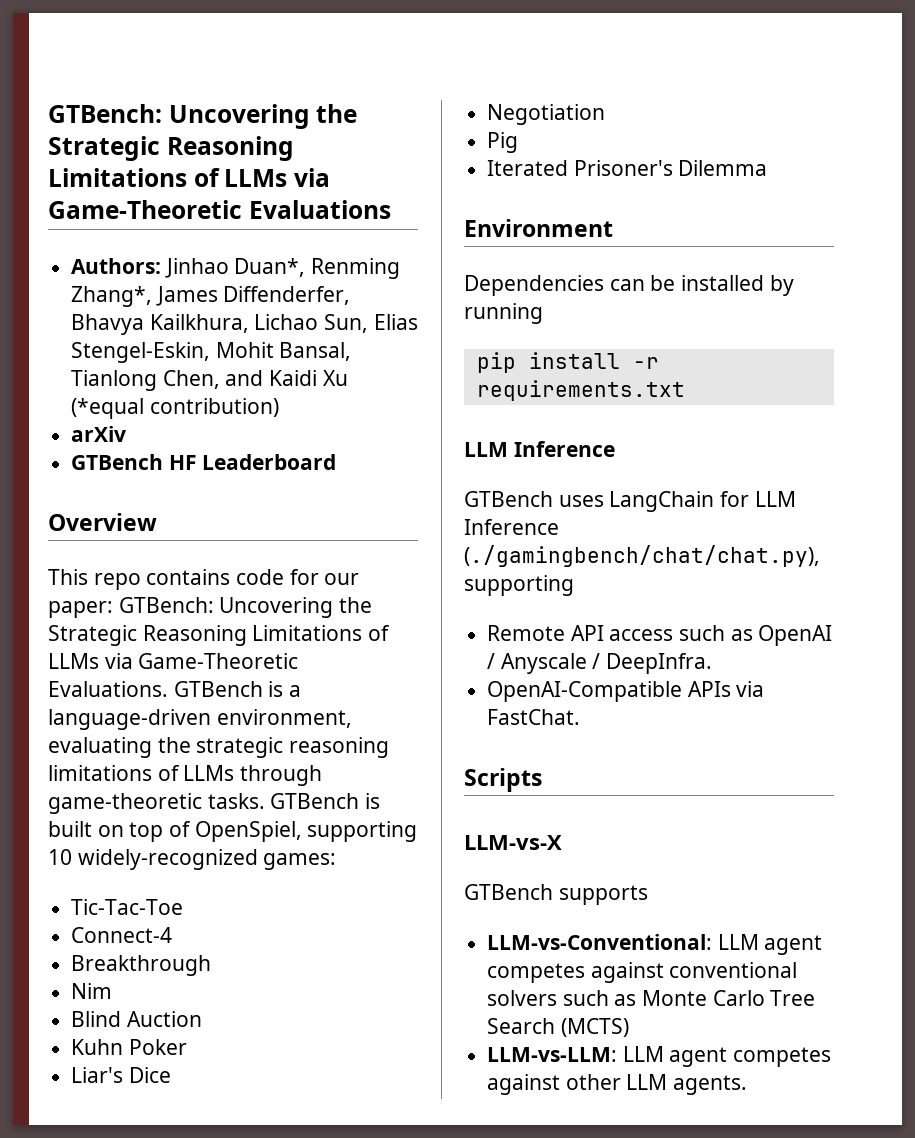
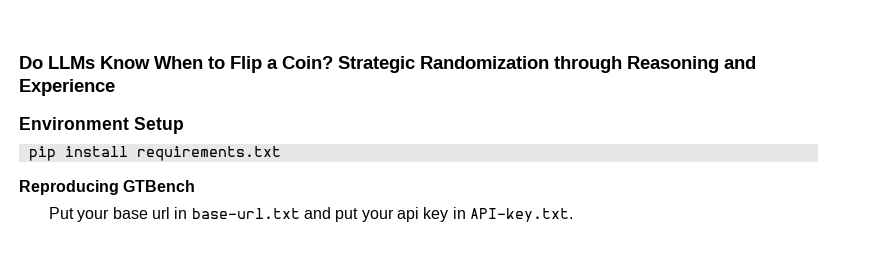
- GTBench: Uncovering the Strategic Reasoning Limitations of LLMs via Game-Theoretic Evaluations
- Authors: Jinhao Duan*, Renming Zhang*, James Diffenderfer, Bhavya Kailkhura, Lichao Sun, Elias Stengel-Eskin, Mohit Bansal, Tianlong Chen, and Kaidi Xu (*equal contribution)
- arXiv
- GTBench HF Leaderboard
- Overview
- This repo contains code for our paper: GTBench: Uncovering the Strategic Reasoning Limitations of LLMs via Game-Theoretic Evaluations. GTBench is a language-driven environment, evaluating the strategic reasoning limitations of LLMs through game-theoretic tasks. GTBench is built on top of OpenSpiel, supporting 10 widely-recognized games:
- Tic-Tac-Toe
- Connect-4
- Breakthrough
- Nim
- Blind Auction
- Kuhn Poker
- Liar's Dice
- Negotiation
- Pig
- Iterated Prisoner's Dilemma
- Environment
- Dependencies can be installed by running
+ Do LLMs Know When to Flip a Coin? Strategic Randomization through Reasoning and Experience
+ Environment Setup
- pip install -r requirements.txt
- LLM Inference
- GTBench uses LangChain for LLM Inference (./gamingbench/chat/chat.py), supporting
- Remote API access such as OpenAI / Anyscale / DeepInfra.
- OpenAI-Compatible APIs via FastChat.
- Scripts
- LLM-vs-X
- GTBench supports
- LLM-vs-Conventional: LLM agent competes against conventional solvers such as Monte Carlo Tree Search (MCTS)
- LLM-vs-LLM: LLM agent competes against other LLM agents.
+ pip install requirements.txt
+ Reproducing GTBench
+ Put your base url in base-url.txt and put your api key in API-key.txt.

